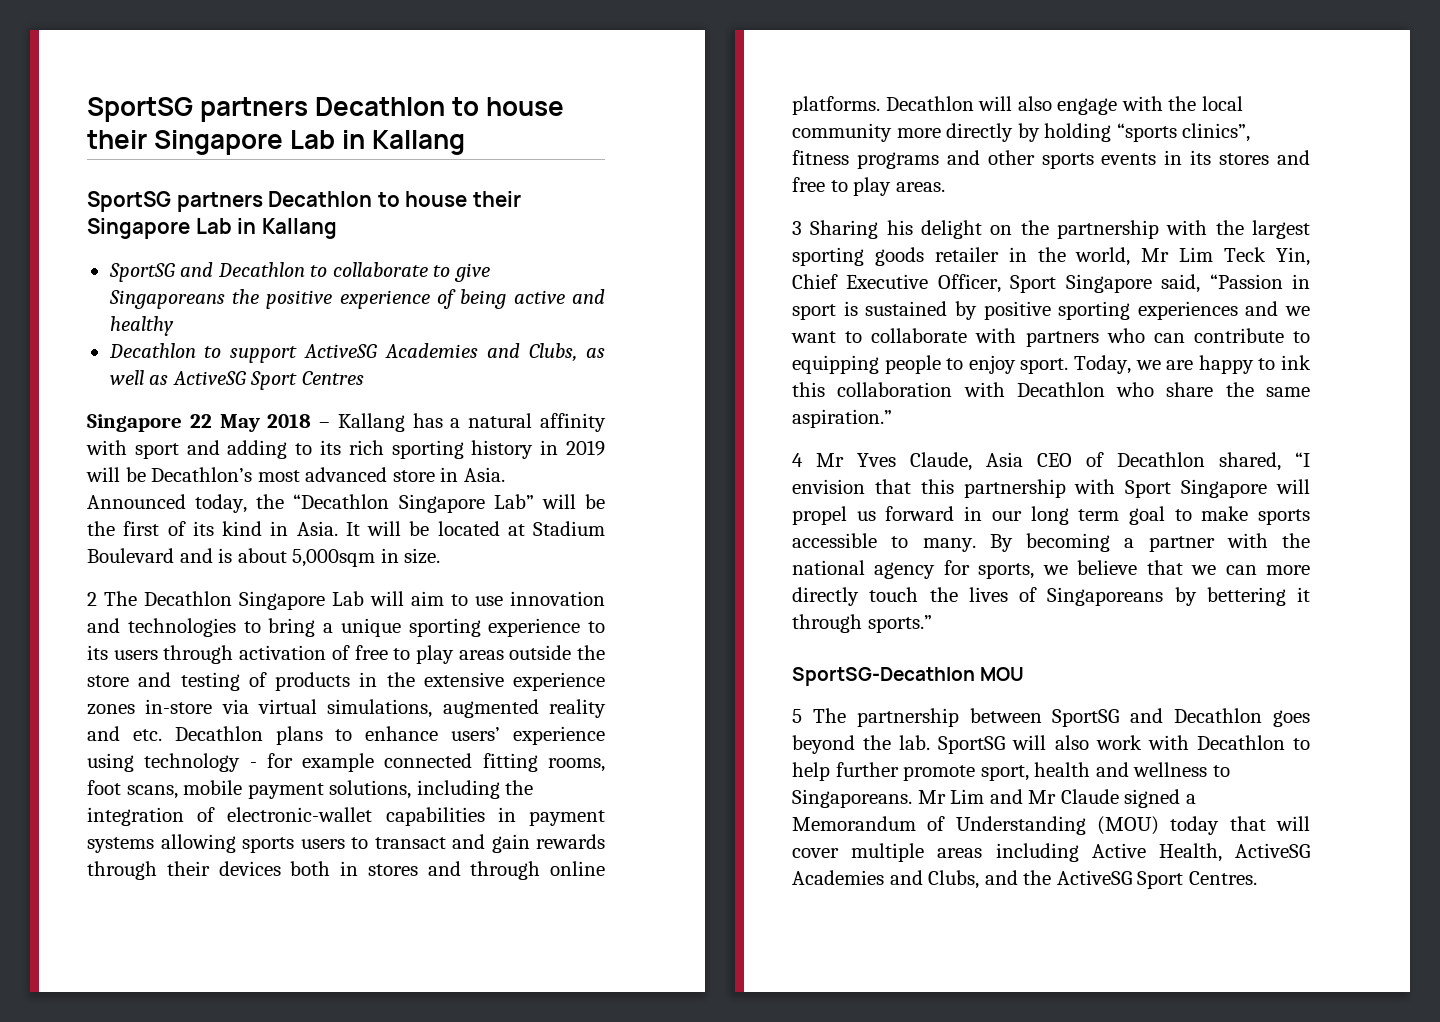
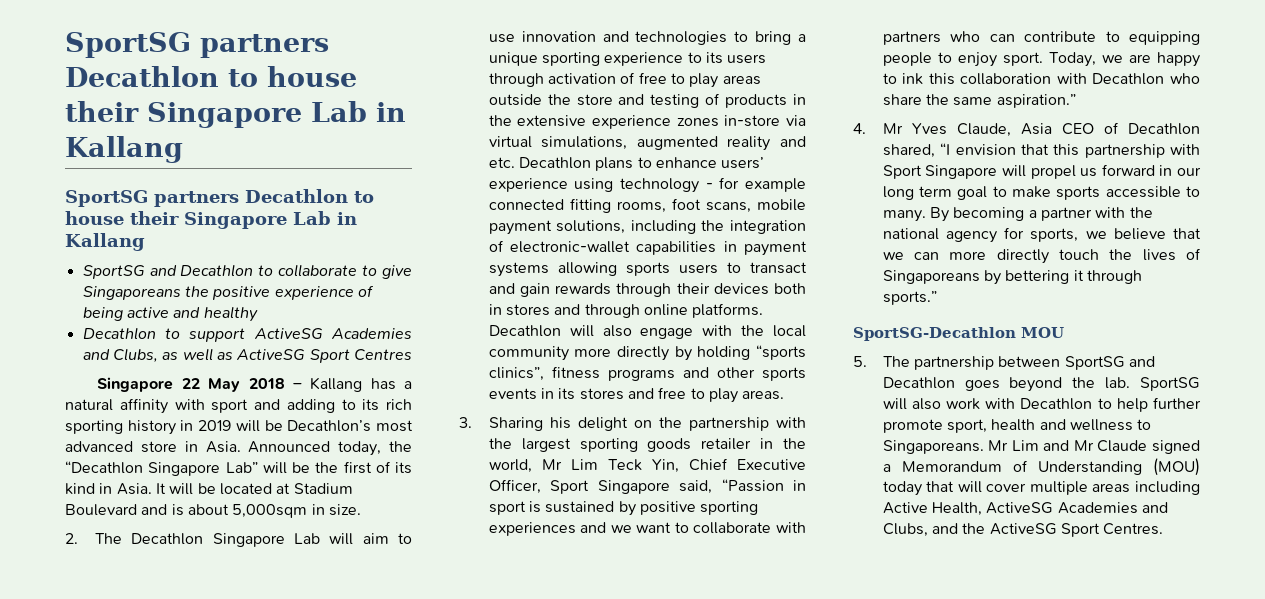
- 2 The Decathlon Singapore Lab will aim to use innovation and technologies to bring a unique sporting experience to its users through activation of free to play areas outside the store and testing of products in the extensive experience zones in-store via virtual simulations, augmented reality and etc. Decathlon plans to enhance users’ experience using technology - for example connected fitting rooms, foot scans, mobile payment solutions, including the integration of electronic-wallet capabilities in payment systems allowing sports users to transact and gain rewards through their devices both in stores and through online platforms.
+ 2. The Decathlon Singapore Lab will aim to use innovation and technologies to bring a unique sporting experience to its users through activation of free to play areas outside the store and testing of products in the extensive experience zones in-store via virtual simulations, augmented reality and etc. Decathlon plans to enhance users’ experience using technology - for example connected fitting rooms, foot scans, mobile payment solutions, including the integration of electronic-wallet capabilities in payment systems allowing sports users to transact and gain rewards through their devices both in stores and through online platforms.
- 3 Sharing his delight on the partnership with the largest sporting goods retailer in the world, Mr Lim Teck Yin, Chief Executive Officer, Sport Singapore said, “Passion in sport is sustained by positive sporting experiences and we want to collaborate with partners who can contribute to equipping people to enjoy sport.
+ 3. Sharing his delight on the partnership with the largest sporting goods retailer in the world, Mr Lim Teck Yin, Chief Executive Officer, Sport Singapore said, “Passion in sport is sustained by positive sporting experiences and we want to collaborate with partners who can contribute to equipping people to enjoy sport.
- 4 Mr Yves Claude, Asia CEO of Decathlon shared, “I envision that this partnership with Sport Singapore will propel us forward in our long term goal to make sports accessible to many.
+ 4. Mr Yves Claude, Asia CEO of Decathlon shared, “I envision that this partnership with Sport Singapore will propel us forward in our long term goal to make sports accessible to many.
- 5 The partnership between SportSG and Decathlon goes beyond the lab.
+ 5. The partnership between SportSG and Decathlon goes beyond the lab.

